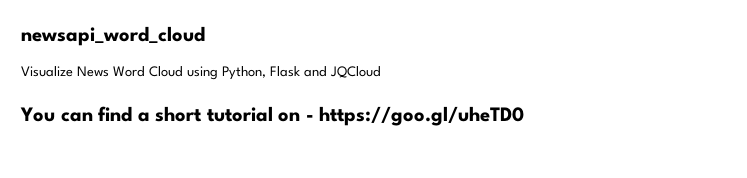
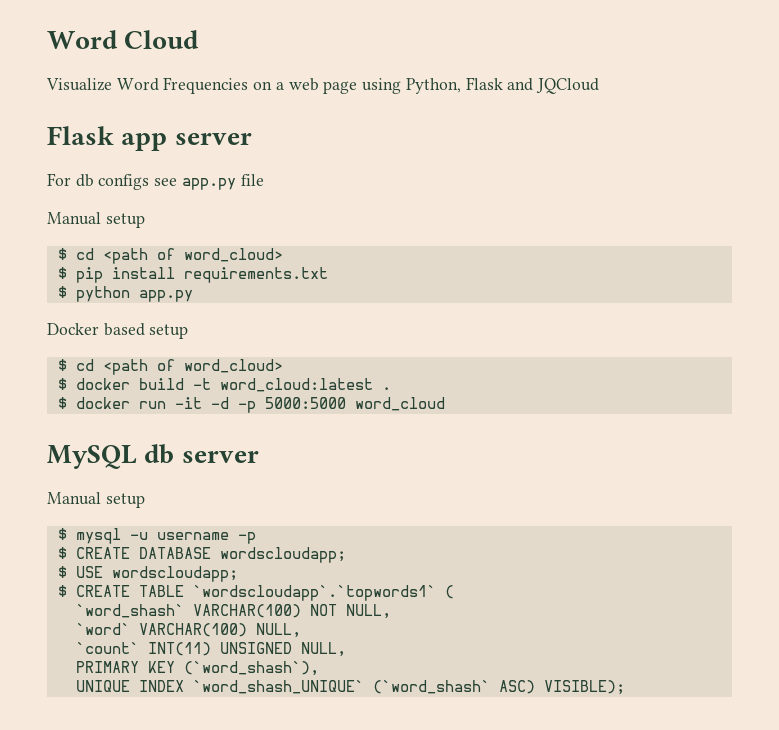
- newsapi_word_cloud
+ Word Cloud
- Visualize News Word Cloud using Python, Flask and JQCloud
+ Visualize Word Frequencies on a web page using Python, Flask and JQCloud
- You can find a short tutorial on - https://goo.gl/uheTD0
+ Flask app server
+ For db configs see app.py file
+ Manual setup
+ $ cd <path of word_cloud>
+ $ pip install requirements.txt
+ $ python app.py
+ Docker based setup
+ $ cd <path of word_cloud>
+ $ docker build -t word_cloud:latest .
+ $ docker run -it -d -p 5000:5000 word_cloud
+ MySQL db server
+ Manual setup
+ $ mysql -u username -p
+ $ CREATE DATABASE wordscloudapp;
+ $ USE wordscloudapp;
+ $ CREATE TABLE `wordscloudapp`.`topwords1` (
+ `word_shash` VARCHAR(100) NOT NULL,
+ `word` VARCHAR(100) NULL,
+ `count` INT(11) UNSIGNED NULL,
+ PRIMARY KEY (`word_shash`),
+ UNIQUE INDEX `word_shash_UNIQUE` (`word_shash` ASC) VISIBLE);

